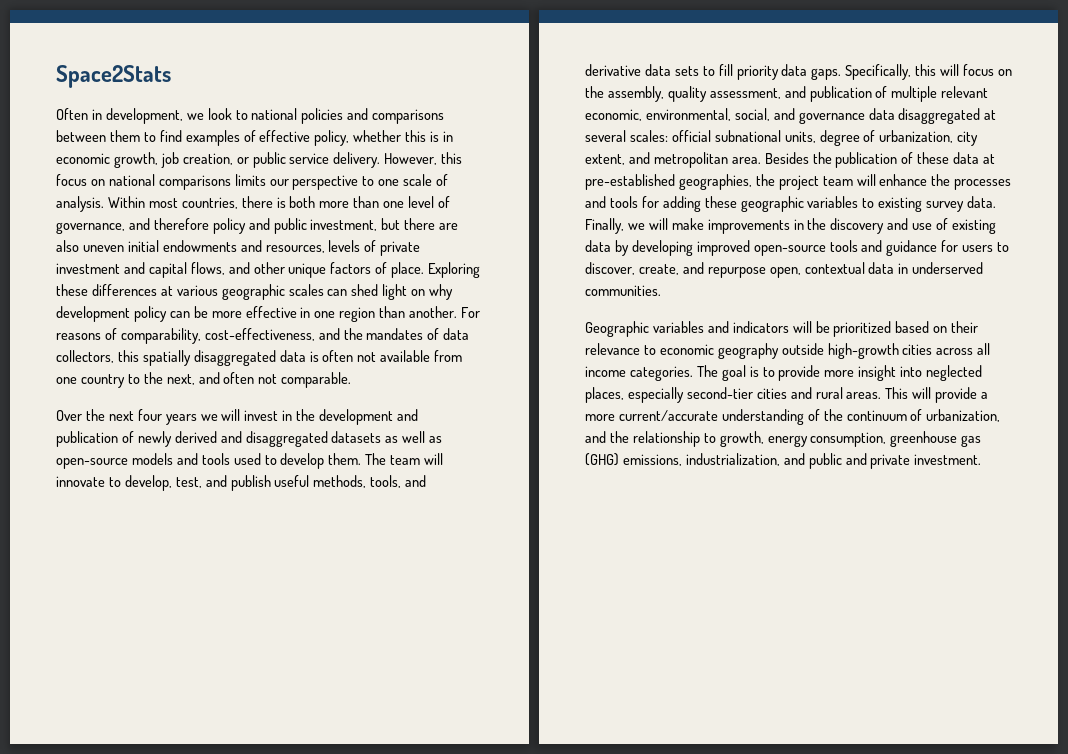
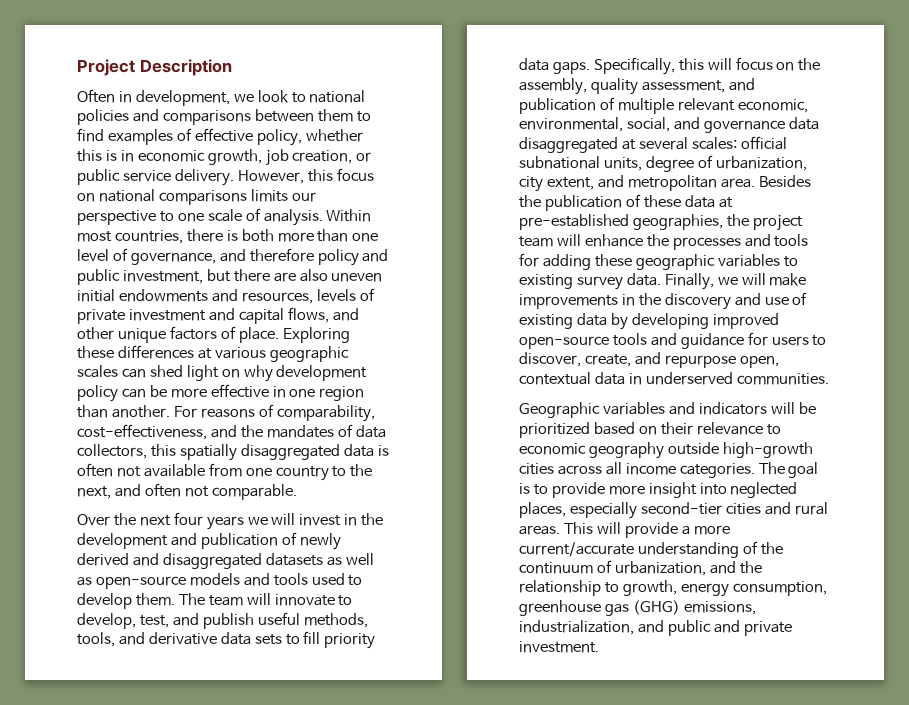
- Space2Stats
+ Project Description

